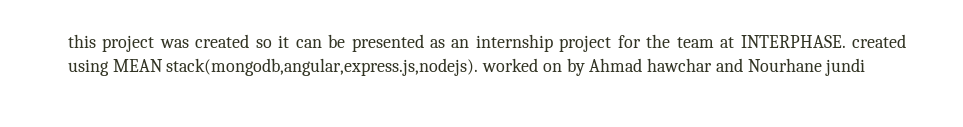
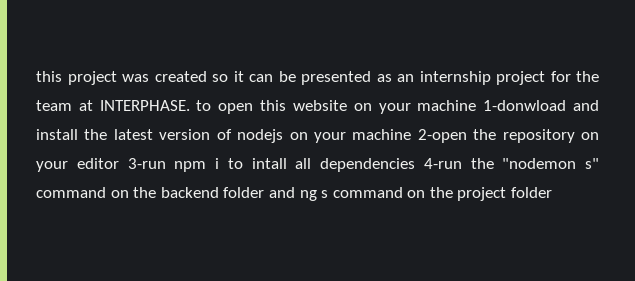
- this project was created so it can be presented as an internship project for the team at INTERPHASE. created using MEAN stack(mongodb,angular,express.js,nodejs). worked on by Ahmad hawchar and Nourhane jundi
+ this project was created so it can be presented as an internship project for the team at INTERPHASE. to open this website on your machine 1-donwload and install the latest version of nodejs on your machine 2-open the repository on your editor 3-run npm i to intall all dependencies 4-run the "nodemon s" command on the backend folder and ng s command on the project folder

